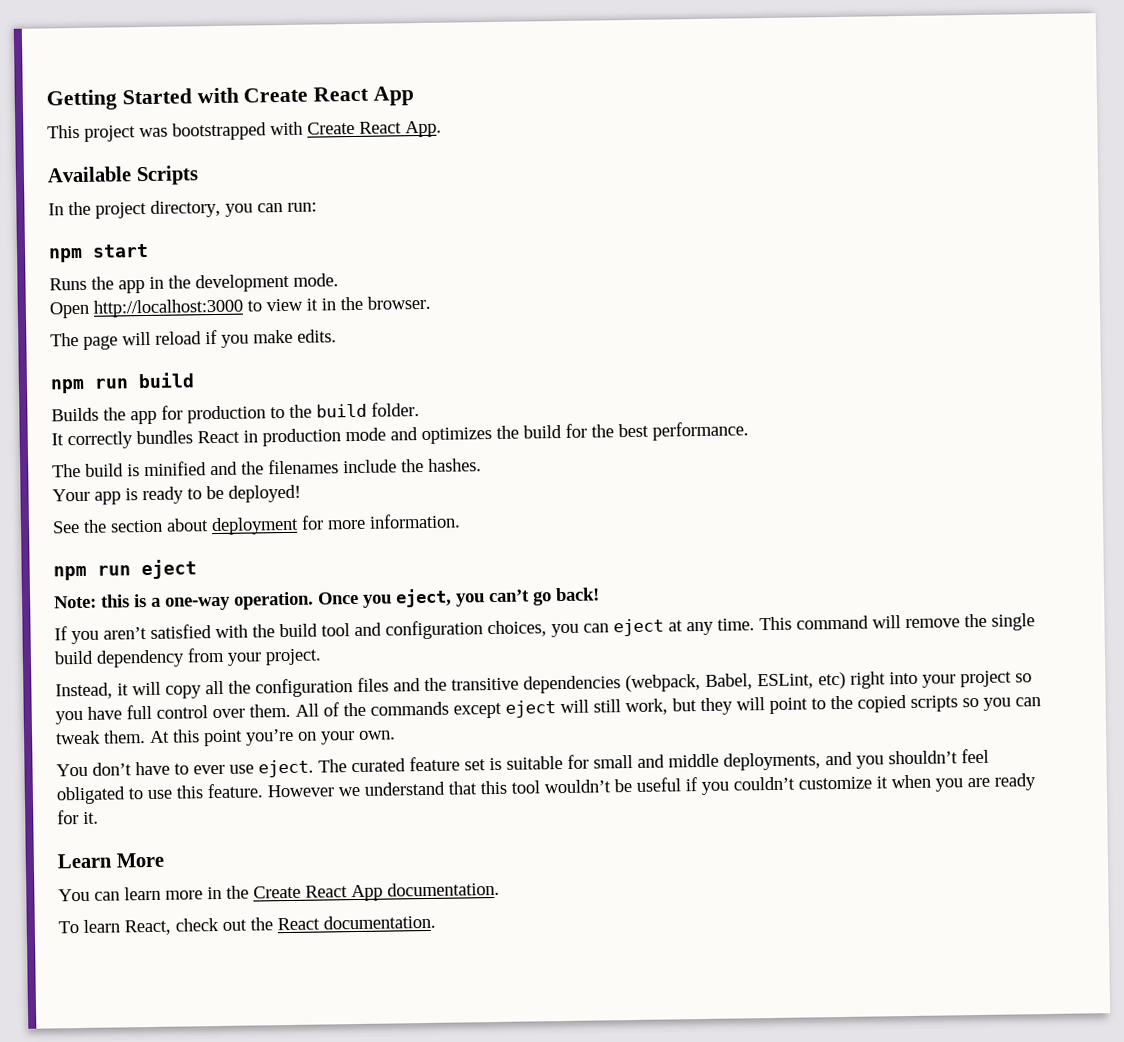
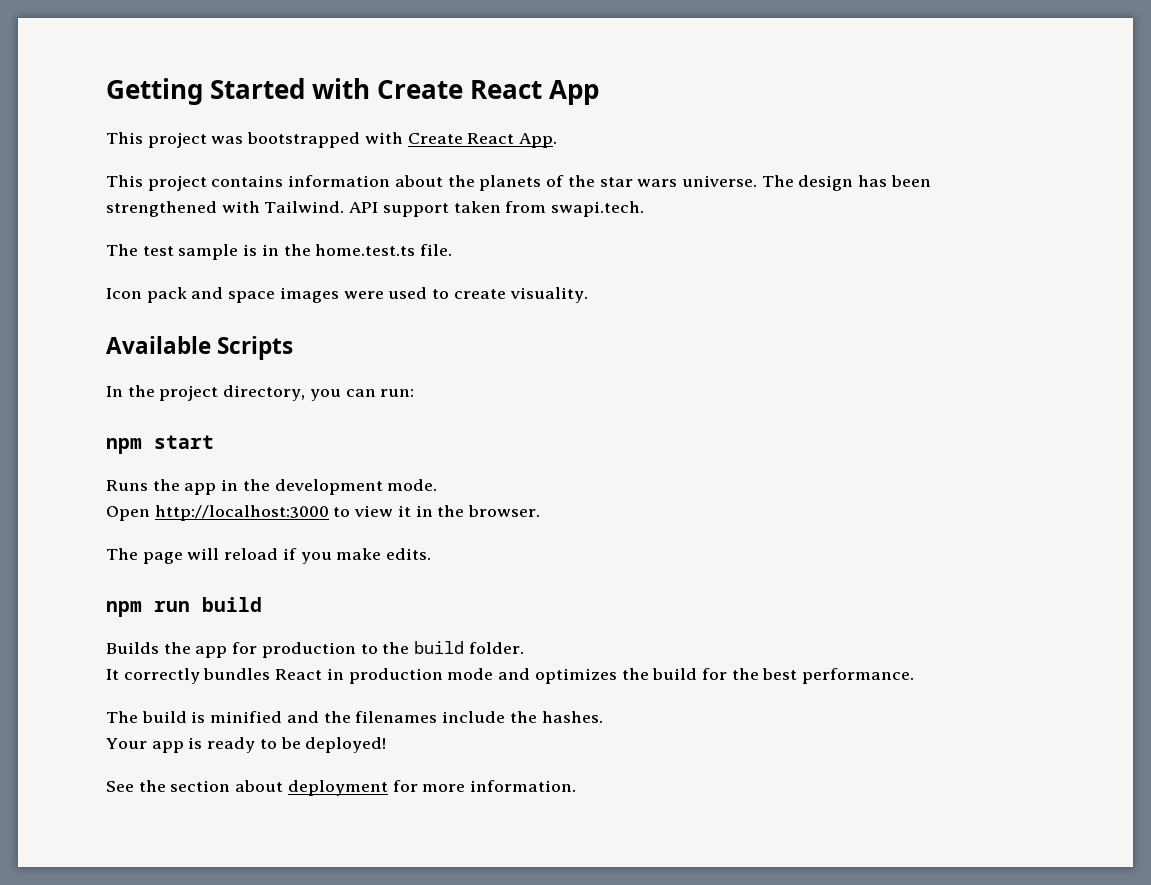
+ This project contains information about the planets of the star wars universe. The design has been strengthened with Tailwind. API support taken from swapi.tech.
+ The test sample is in the home.test.ts file.
+ Icon pack and space images were used to create visuality.
- npm run eject
- Note: this is a one-way operation. Once you eject, you can’t go back!
- If you aren’t satisfied with the build tool and configuration choices, you can eject at any time. This command will remove the single build dependency from your project.
- Instead, it will copy all the configuration files and the transitive dependencies (webpack, Babel, ESLint, etc) right into your project so you have full control over them. All of the commands except eject will still work, but they will point to the copied scripts so you can tweak them. At this point you’re on your own.
- You don’t have to ever use eject. The curated feature set is suitable for small and middle deployments, and you shouldn’t feel obligated to use this feature. However we understand that this tool wouldn’t be useful if you couldn’t customize it when you are ready for it.
- Learn More
- You can learn more in the Create React App documentation.
- To learn React, check out the React documentation.

